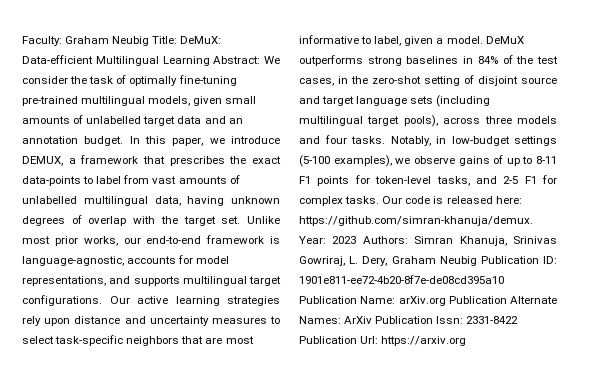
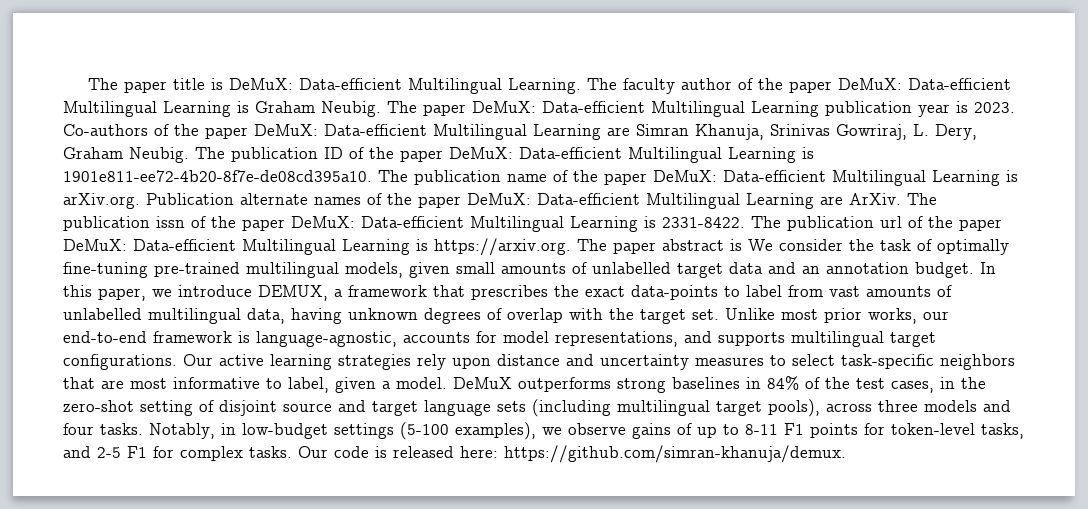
- Faculty: Graham Neubig Title: DeMuX: Data-efficient Multilingual Learning Abstract: We consider the task of optimally fine-tuning pre-trained multilingual models, given small amounts of unlabelled target data and an annotation budget.
+ The paper title is DeMuX: Data-efficient Multilingual Learning. The faculty author of the paper DeMuX: Data-efficient Multilingual Learning is Graham Neubig. The paper DeMuX: Data-efficient Multilingual Learning publication year is 2023. Co-authors of the paper DeMuX: Data-efficient Multilingual Learning are Simran Khanuja, Srinivas Gowriraj, L. Dery, Graham Neubig. The publication ID of the paper DeMuX: Data-efficient Multilingual Learning is 1901e811-ee72-4b20-8f7e-de08cd395a10. The publication name of the paper DeMuX: Data-efficient Multilingual Learning is arXiv.org. Publication alternate names of the paper DeMuX: Data-efficient Multilingual Learning are ArXiv. The publication issn of the paper DeMuX: Data-efficient Multilingual Learning is 2331-8422. The publication url of the paper DeMuX: Data-efficient Multilingual Learning is https://arxiv.org. The paper abstract is We consider the task of optimally fine-tuning pre-trained multilingual models, given small amounts of unlabelled target data and an annotation budget.
- Our code is released here: https://github.com/simran-khanuja/demux. Year: 2023 Authors: Simran Khanuja, Srinivas Gowriraj, L. Dery, Graham Neubig Publication ID: 1901e811-ee72-4b20-8f7e-de08cd395a10 Publication Name: arXiv.org Publication Alternate Names: ArXiv Publication Issn: 2331-8422 Publication Url: https://arxiv.org
+ Our code is released here: https://github.com/simran-khanuja/demux.

